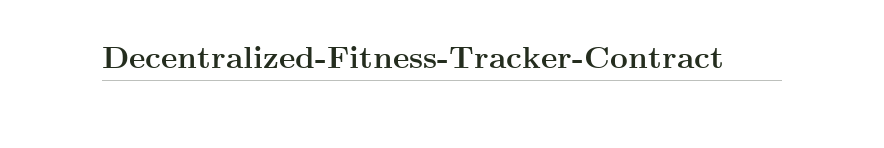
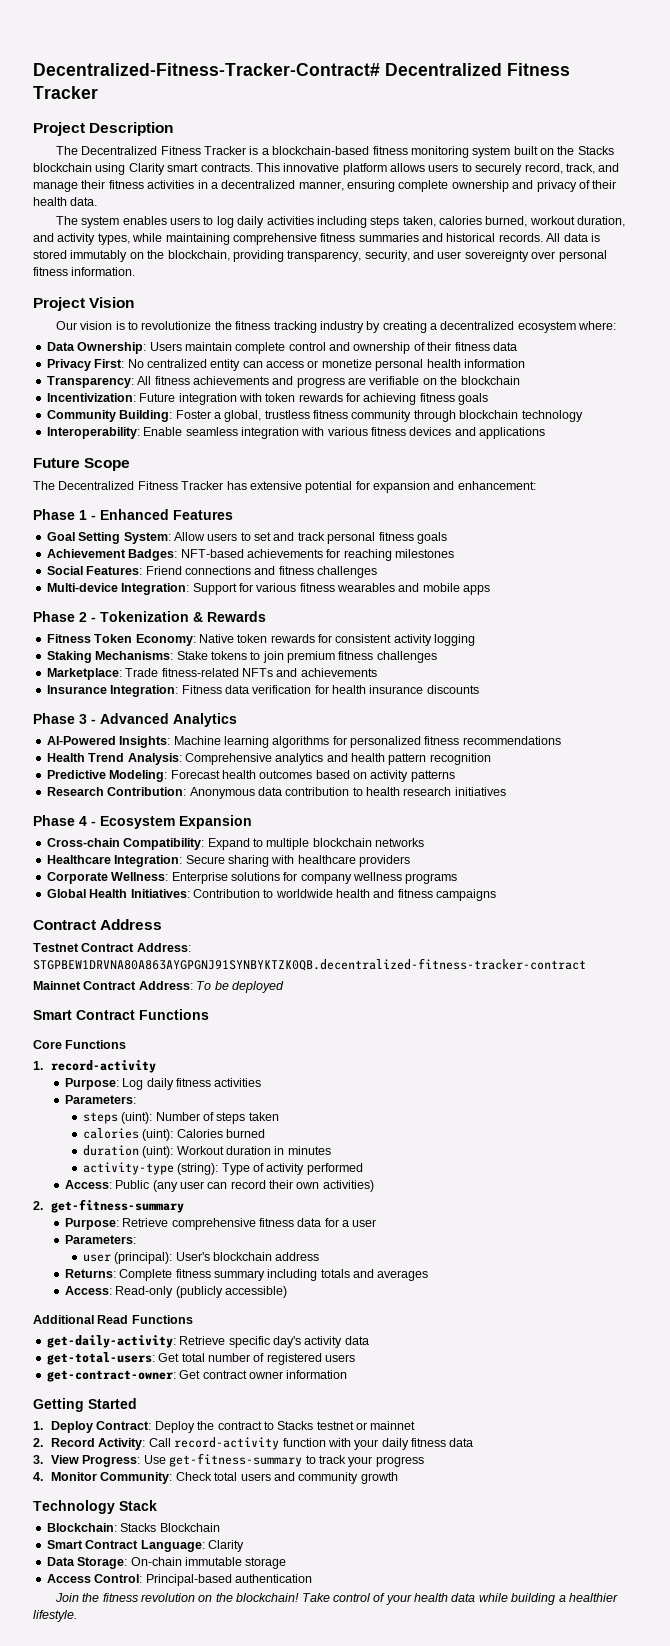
- Decentralized-Fitness-Tracker-Contract
+ Decentralized-Fitness-Tracker-Contract# Decentralized Fitness Tracker
+ Project Description
+ The Decentralized Fitness Tracker is a blockchain-based fitness monitoring system built on the Stacks blockchain using Clarity smart contracts. This innovative platform allows users to securely record, track, and manage their fitness activities in a decentralized manner, ensuring complete ownership and privacy of their health data.
+ The system enables users to log daily activities including steps taken, calories burned, workout duration, and activity types, while maintaining comprehensive fitness summaries and historical records. All data is stored immutably on the blockchain, providing transparency, security, and user sovereignty over personal fitness information.
+ Project Vision
+ Our vision is to revolutionize the fitness tracking industry by creating a decentralized ecosystem where:
+ Data Ownership: Users maintain complete control and ownership of their fitness data
+ Privacy First: No centralized entity can access or monetize personal health information
+ Transparency: All fitness achievements and progress are verifiable on the blockchain
+ Incentivization: Future integration with token rewards for achieving fitness goals
+ Community Building: Foster a global, trustless fitness community through blockchain technology
+ Interoperability: Enable seamless integration with various fitness devices and applications
+ Future Scope
+ The Decentralized Fitness Tracker has extensive potential for expansion and enhancement:
+ Phase 1 - Enhanced Features
+ Goal Setting System: Allow users to set and track personal fitness goals
+ Achievement Badges: NFT-based achievements for reaching milestones
+ Social Features: Friend connections and fitness challenges
+ Multi-device Integration: Support for various fitness wearables and mobile apps
+ Phase 2 - Tokenization & Rewards
+ Fitness Token Economy: Native token rewards for consistent activity logging
+ Staking Mechanisms: Stake tokens to join premium fitness challenges
+ Marketplace: Trade fitness-related NFTs and achievements
+ Insurance Integration: Fitness data verification for health insurance discounts
+ Phase 3 - Advanced Analytics
+ AI-Powered Insights: Machine learning algorithms for personalized fitness recommendations
+ Health Trend Analysis: Comprehensive analytics and health pattern recognition
+ Predictive Modeling: Forecast health outcomes based on activity patterns
+ Research Contribution: Anonymous data contribution to health research initiatives
+ Phase 4 - Ecosystem Expansion
+ Cross-chain Compatibility: Expand to multiple blockchain networks
+ Healthcare Integration: Secure sharing with healthcare providers
+ Corporate Wellness: Enterprise solutions for company wellness programs
+ Global Health Initiatives: Contribution to worldwide health and fitness campaigns
+ Contract Address
+ Testnet Contract Address: STGPBEW1DRVNA80A863AYGPGNJ91SYNBYKTZK0QB.decentralized-fitness-tracker-contract
+ Mainnet Contract Address: To be deployed
+ Smart Contract Functions
+ Core Functions
+ 1. record-activity
+ Purpose: Log daily fitness activities
+ Parameters:
+ steps (uint): Number of steps taken
+ calories (uint): Calories burned
+ duration (uint): Workout duration in minutes
+ activity-type (string): Type of activity performed
+ Access: Public (any user can record their own activities)
+ 2. get-fitness-summary
+ Purpose: Retrieve comprehensive fitness data for a user
+ Parameters:
+ user (principal): User's blockchain address
+ Returns: Complete fitness summary including totals and averages
+ Access: Read-only (publicly accessible)
+ Additional Read Functions
+ get-daily-activity: Retrieve specific day's activity data
+ get-total-users: Get total number of registered users
+ get-contract-owner: Get contract owner information
+ Getting Started
+ 1. Deploy Contract: Deploy the contract to Stacks testnet or mainnet
+ 2. Record Activity: Call record-activity function with your daily fitness data
+ 3. View Progress: Use get-fitness-summary to track your progress
+ 4. Monitor Community: Check total users and community growth
+ Technology Stack
+ Blockchain: Stacks Blockchain
+ Smart Contract Language: Clarity
+ Data Storage: On-chain immutable storage
+ Access Control: Principal-based authentication
+ Join the fitness revolution on the blockchain! Take control of your health data while building a healthier lifestyle.

